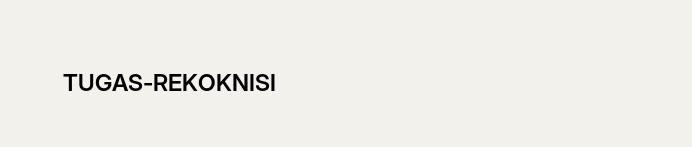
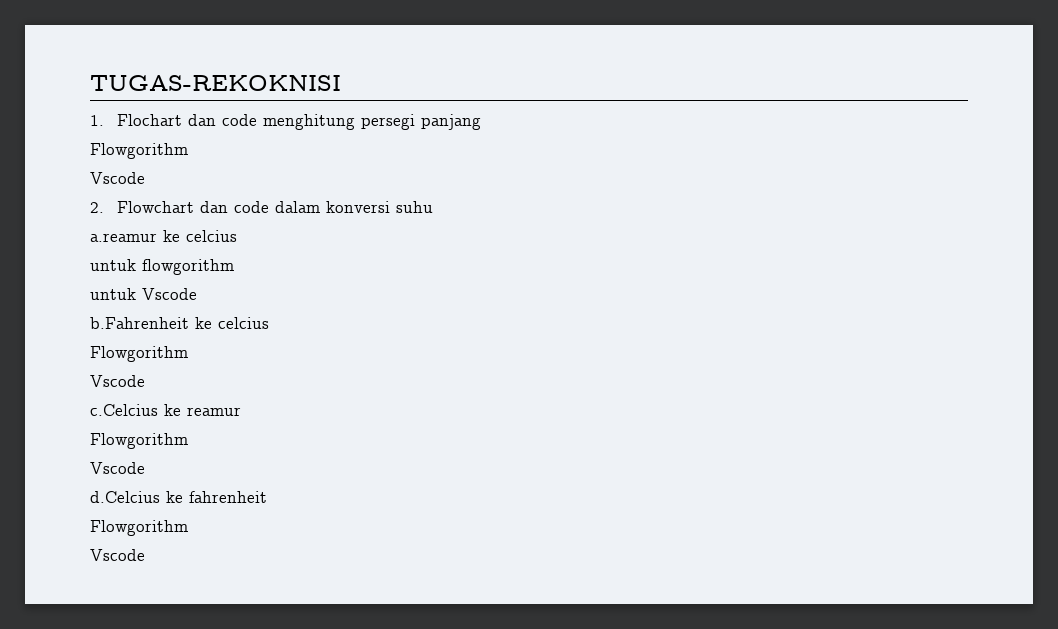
+ 1. Flochart dan code menghitung persegi panjang
+ Flowgorithm
+ Vscode
+ 2. Flowchart dan code dalam konversi suhu
+ a.reamur ke celcius
+ untuk flowgorithm
+ untuk Vscode
+ b.Fahrenheit ke celcius
+ Flowgorithm
+ Vscode
+ c.Celcius ke reamur
+ Flowgorithm
+ Vscode
+ d.Celcius ke fahrenheit
+ Flowgorithm
+ Vscode

